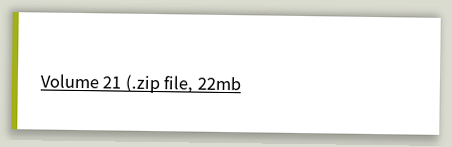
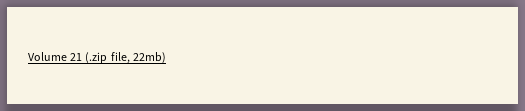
- Volume 21 (.zip file, 22mb
+ Volume 21 (.zip file, 22mb)

